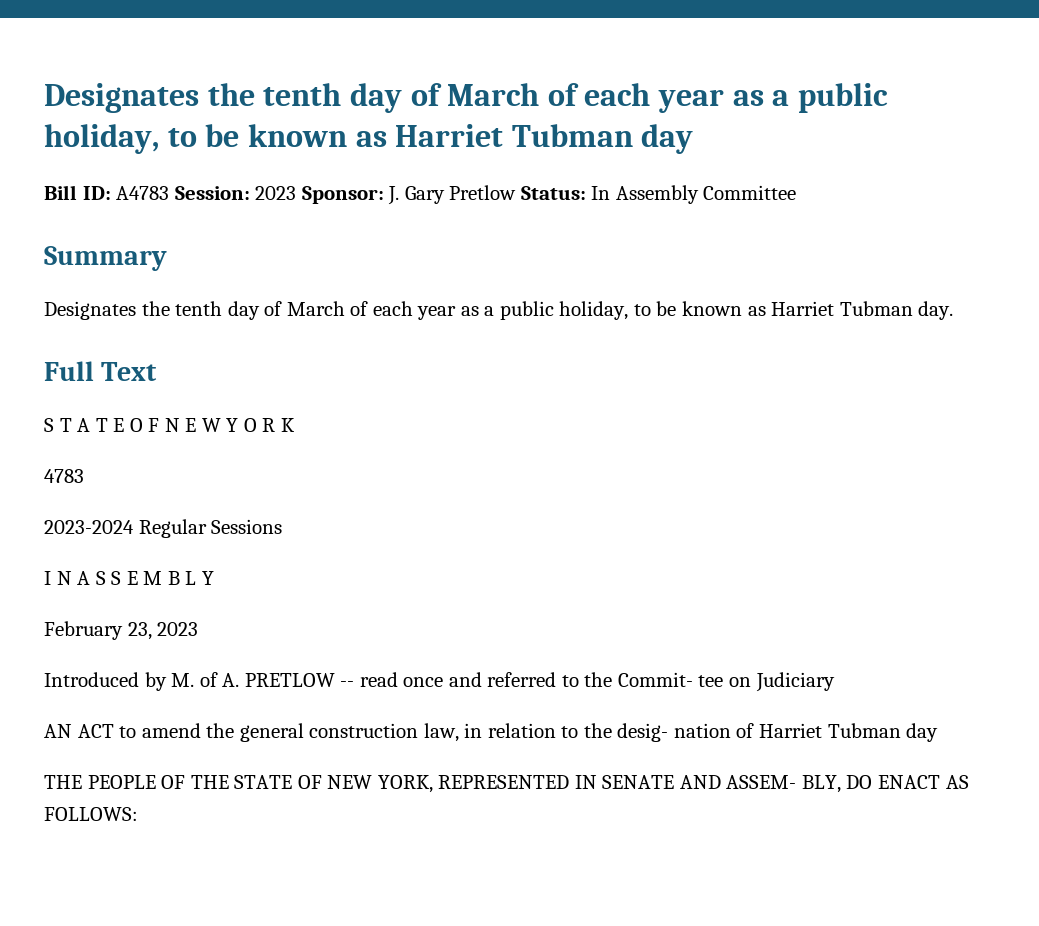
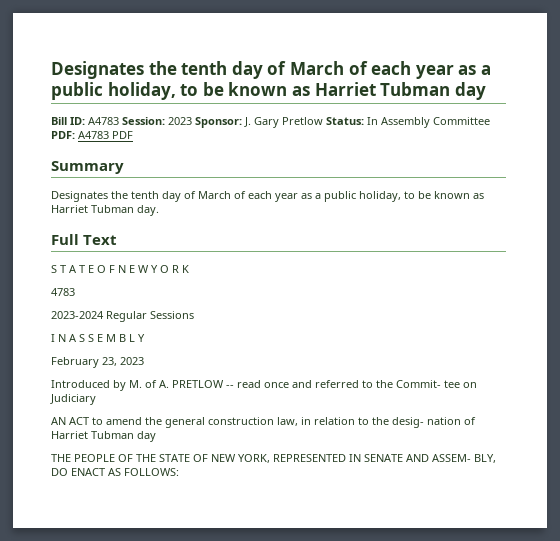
- Bill ID: A4783 Session: 2023 Sponsor: J. Gary Pretlow Status: In Assembly Committee
+ Bill ID: A4783 Session: 2023 Sponsor: J. Gary Pretlow Status: In Assembly Committee PDF: A4783 PDF

